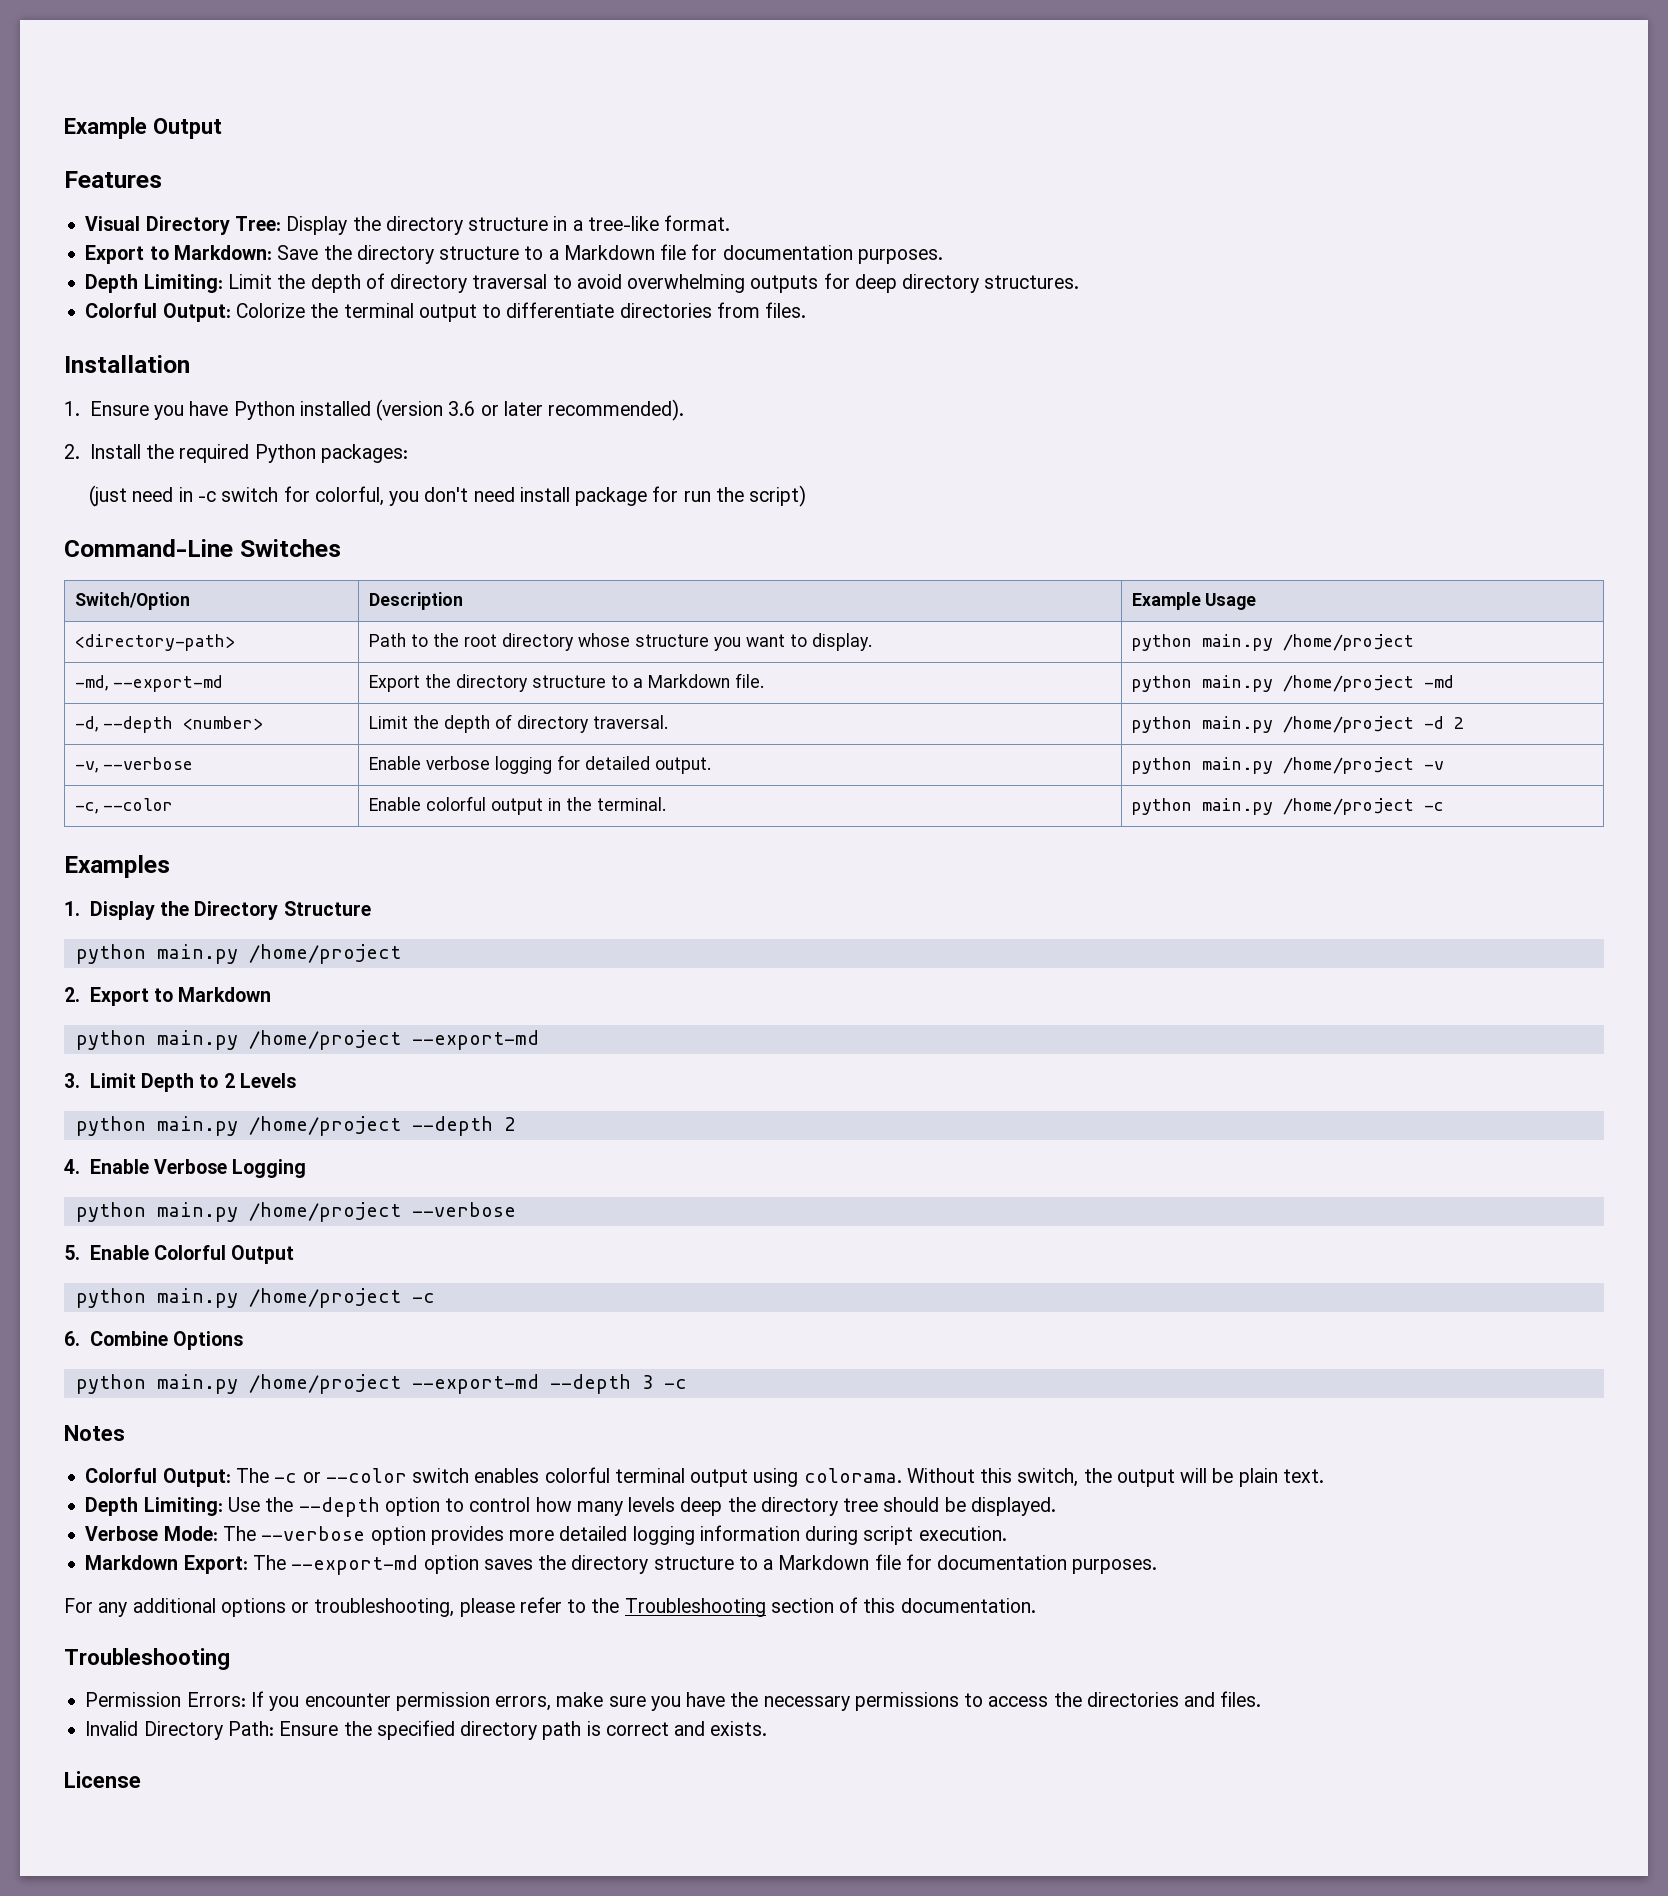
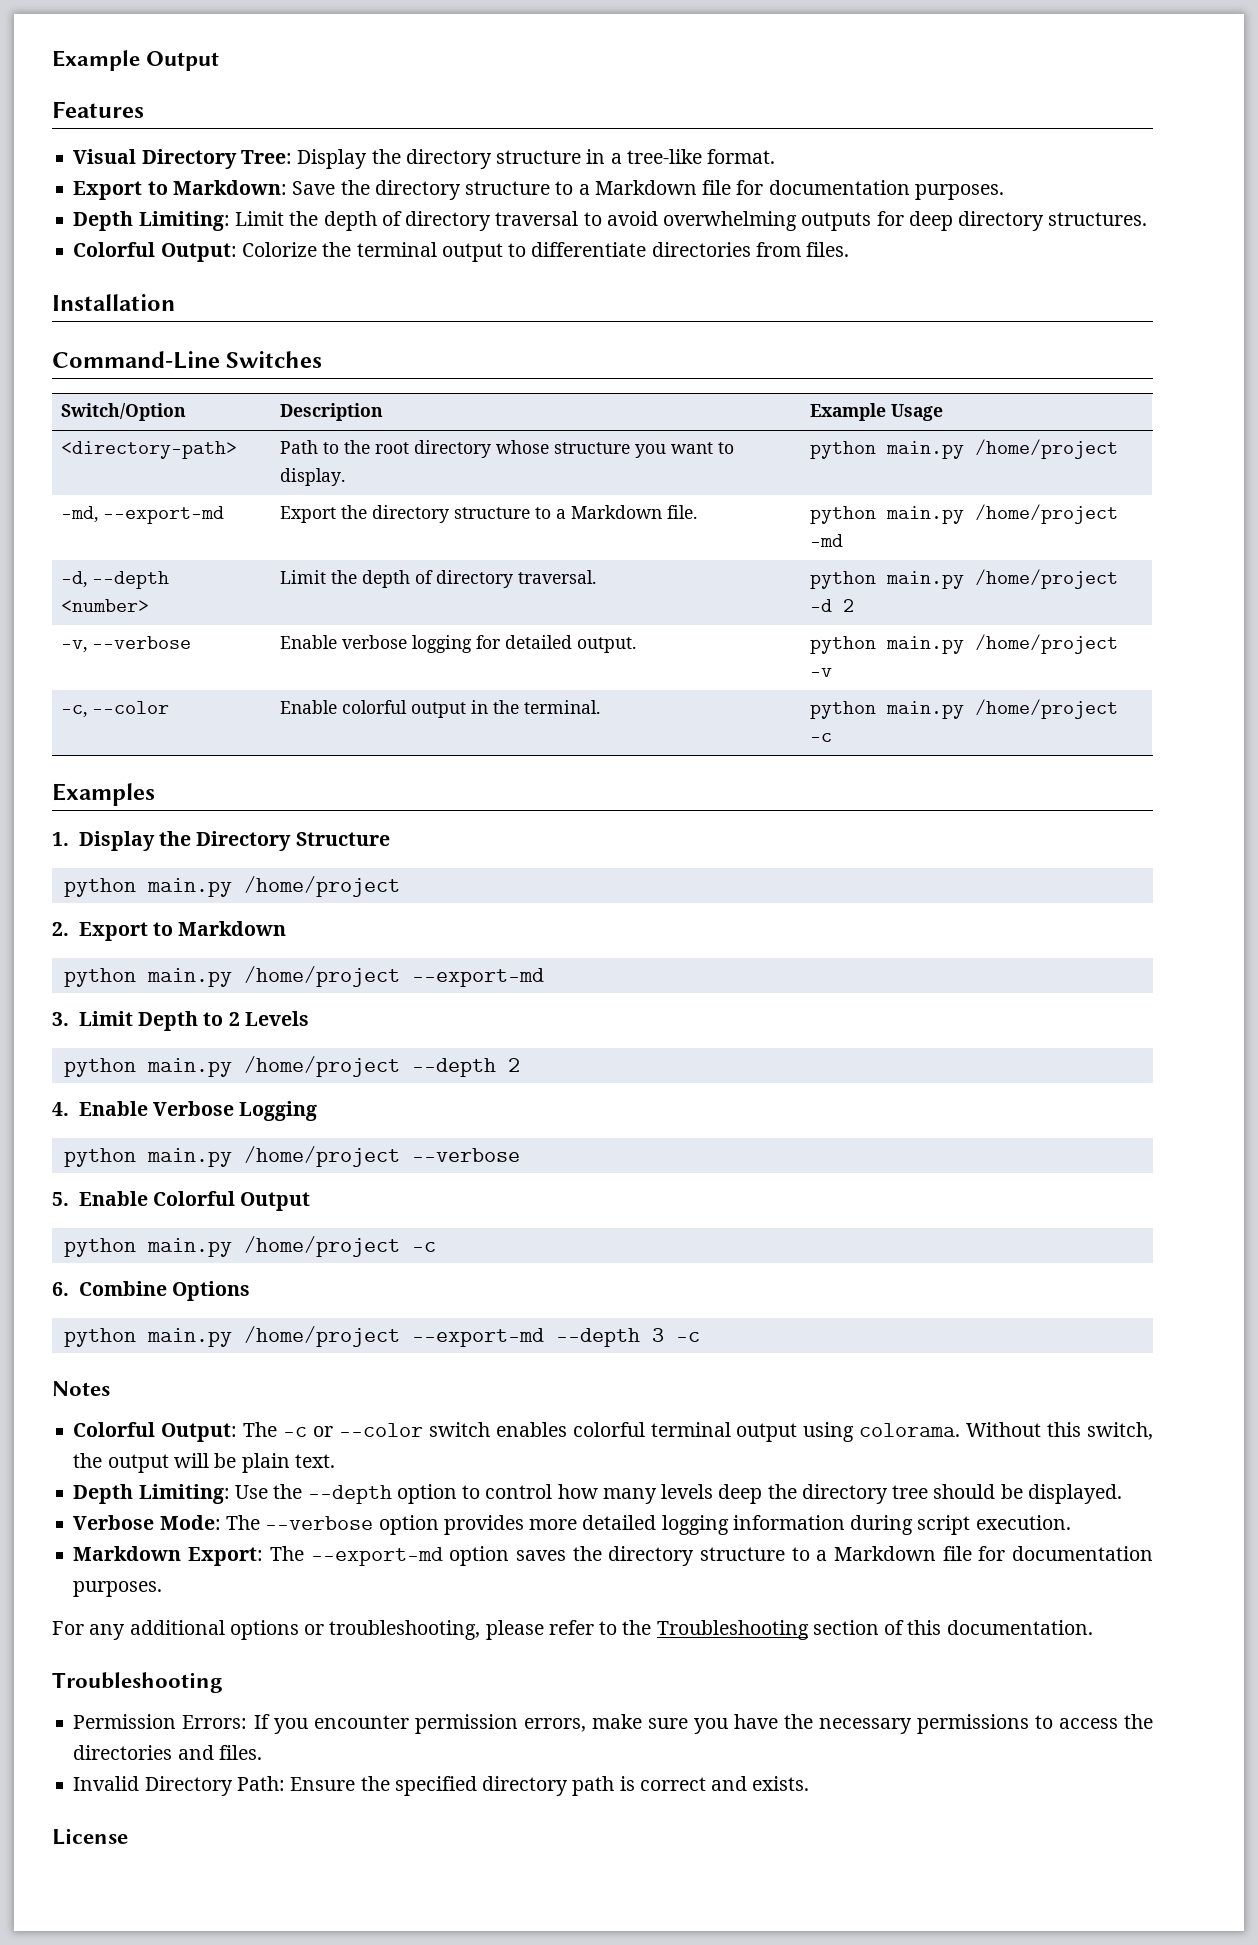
- 1. Ensure you have Python installed (version 3.6 or later recommended).
- 2. Install the required Python packages:
- (just need in -c switch for colorful, you don't need install package for run the script)

